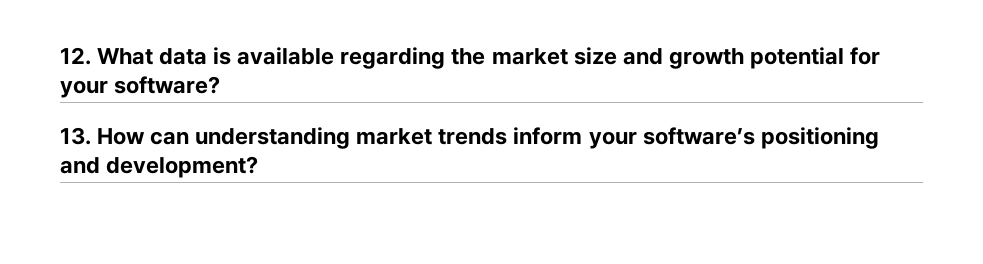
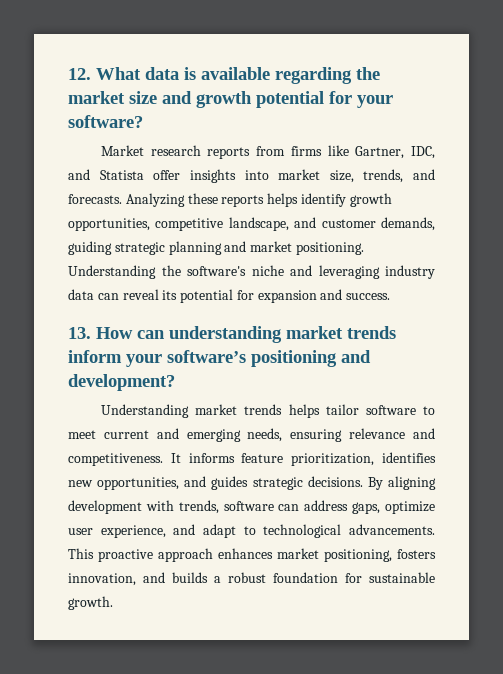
+ Market research reports from firms like Gartner, IDC, and Statista offer insights into market size, trends, and forecasts. Analyzing these reports helps identify growth opportunities, competitive landscape, and customer demands, guiding strategic planning and market positioning. Understanding the software's niche and leveraging industry data can reveal its potential for expansion and success.
+ Understanding market trends helps tailor software to meet current and emerging needs, ensuring relevance and competitiveness. It informs feature prioritization, identifies new opportunities, and guides strategic decisions. By aligning development with trends, software can address gaps, optimize user experience, and adapt to technological advancements. This proactive approach enhances market positioning, fosters innovation, and builds a robust foundation for sustainable growth.

